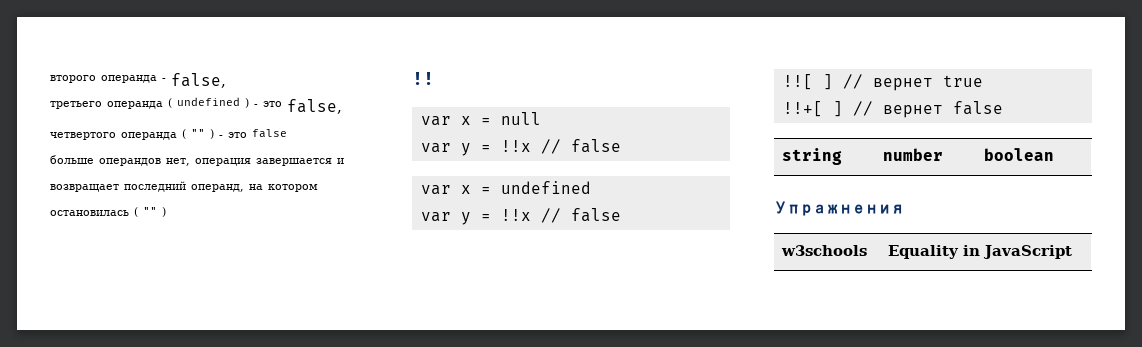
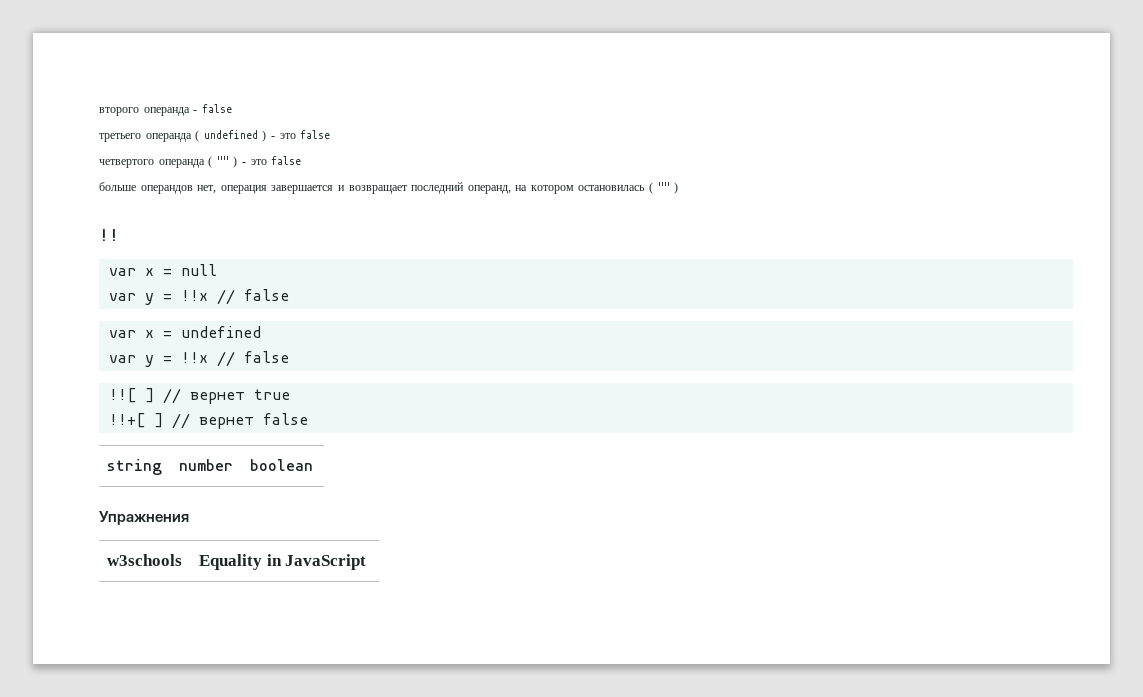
- второго операнда - false,
+ второго операнда - false
- третьего операнда ( undefined ) - это false,
+ третьего операнда ( undefined ) - это false

